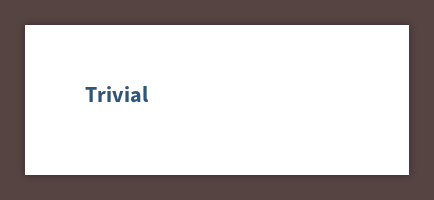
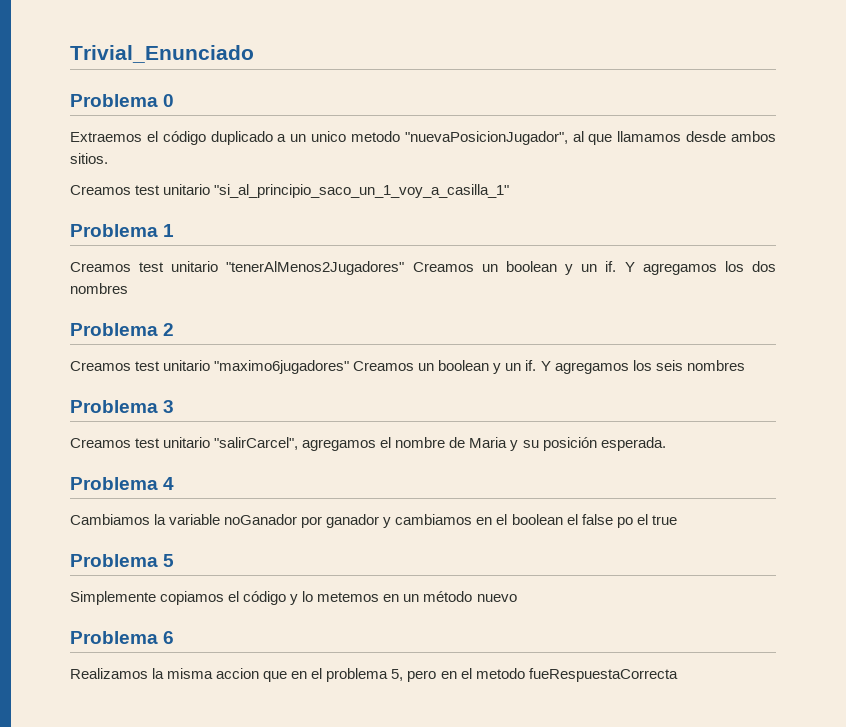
- Trivial
+ Trivial_Enunciado
+ Problema 0
+ Extraemos el código duplicado a un unico metodo "nuevaPosicionJugador", al que llamamos desde ambos sitios.
+ Creamos test unitario "si_al_principio_saco_un_1_voy_a_casilla_1"
+ Problema 1
+ Creamos test unitario "tenerAlMenos2Jugadores" Creamos un boolean y un if. Y agregamos los dos nombres
+ Problema 2
+ Creamos test unitario "maximo6jugadores" Creamos un boolean y un if. Y agregamos los seis nombres
+ Problema 3
+ Creamos test unitario "salirCarcel", agregamos el nombre de Maria y su posición esperada.
+ Problema 4
+ Cambiamos la variable noGanador por ganador y cambiamos en el boolean el false po el true
+ Problema 5
+ Simplemente copiamos el código y lo metemos en un método nuevo
+ Problema 6
+ Realizamos la misma accion que en el problema 5, pero en el metodo fueRespuestaCorrecta

